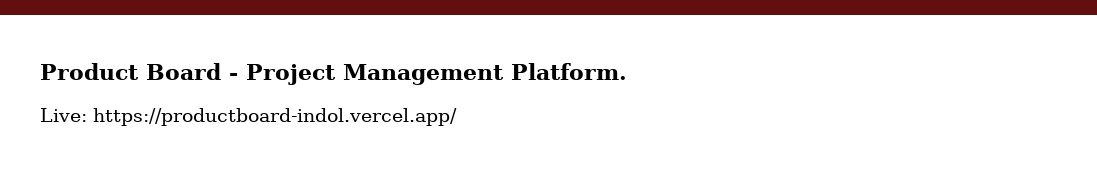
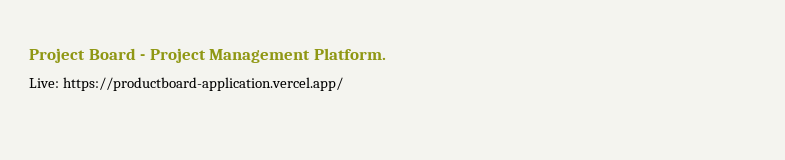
- Product Board - Project Management Platform.
+ Project Board - Project Management Platform.
- Live: https://productboard-indol.vercel.app/
+ Live: https://productboard-application.vercel.app/

